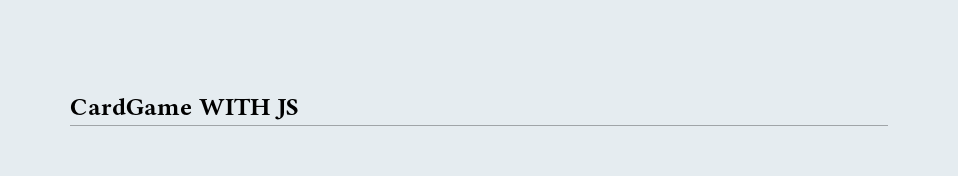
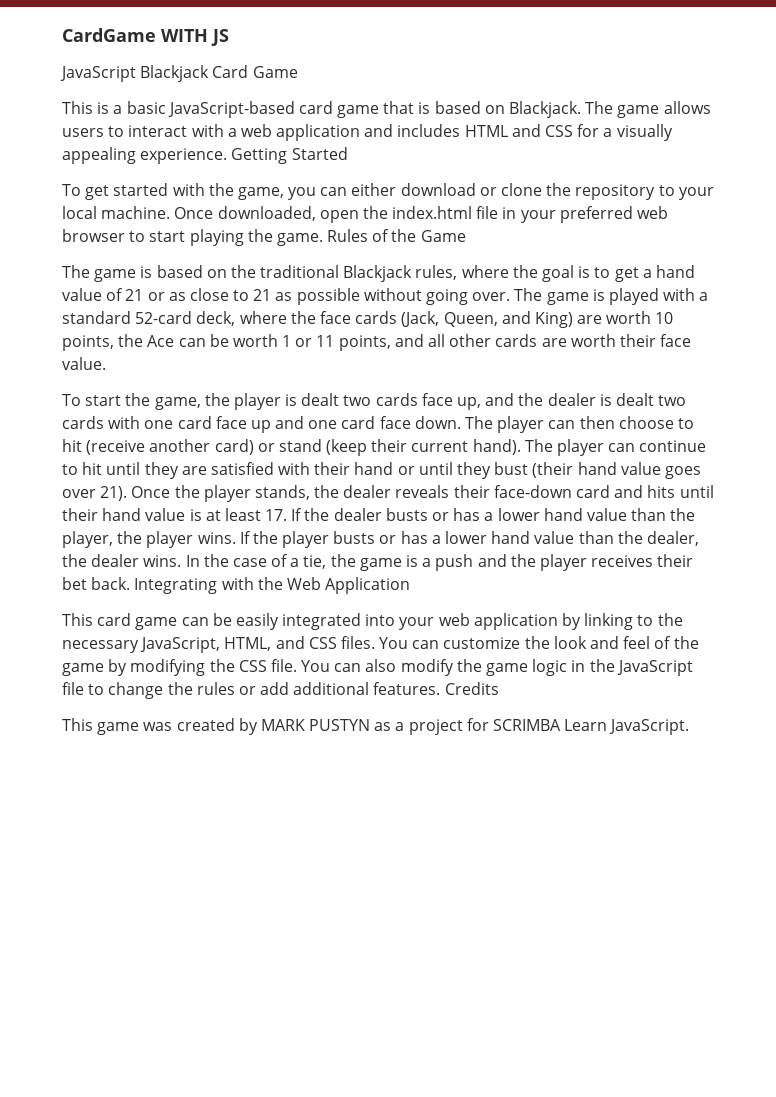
+ JavaScript Blackjack Card Game
+ This is a basic JavaScript-based card game that is based on Blackjack. The game allows users to interact with a web application and includes HTML and CSS for a visually appealing experience. Getting Started
+ To get started with the game, you can either download or clone the repository to your local machine. Once downloaded, open the index.html file in your preferred web browser to start playing the game. Rules of the Game
+ The game is based on the traditional Blackjack rules, where the goal is to get a hand value of 21 or as close to 21 as possible without going over. The game is played with a standard 52-card deck, where the face cards (Jack, Queen, and King) are worth 10 points, the Ace can be worth 1 or 11 points, and all other cards are worth their face value.
+ To start the game, the player is dealt two cards face up, and the dealer is dealt two cards with one card face up and one card face down. The player can then choose to hit (receive another card) or stand (keep their current hand). The player can continue to hit until they are satisfied with their hand or until they bust (their hand value goes over 21). Once the player stands, the dealer reveals their face-down card and hits until their hand value is at least 17. If the dealer busts or has a lower hand value than the player, the player wins. If the player busts or has a lower hand value than the dealer, the dealer wins. In the case of a tie, the game is a push and the player receives their bet back. Integrating with the Web Application
+ This card game can be easily integrated into your web application by linking to the necessary JavaScript, HTML, and CSS files. You can customize the look and feel of the game by modifying the CSS file. You can also modify the game logic in the JavaScript file to change the rules or add additional features. Credits
+ This game was created by MARK PUSTYN as a project for SCRIMBA Learn JavaScript.

